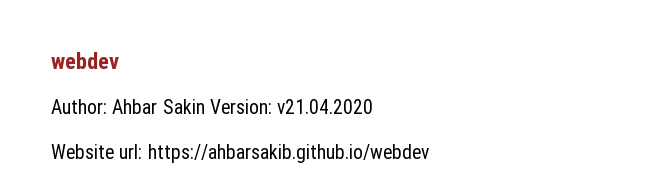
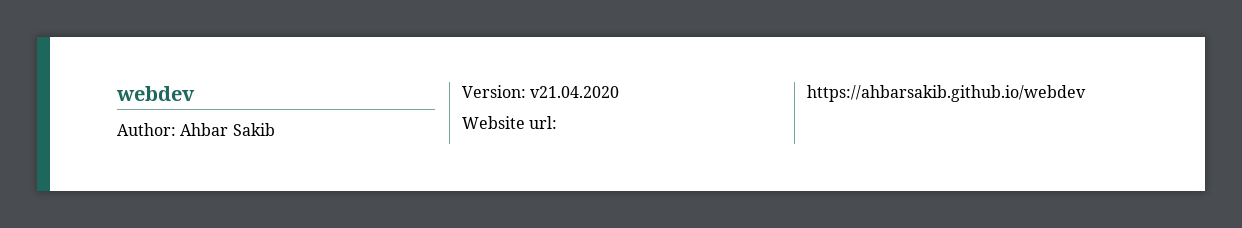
- Author: Ahbar Sakin Version: v21.04.2020
+ Author: Ahbar Sakib
+ Version: v21.04.2020

